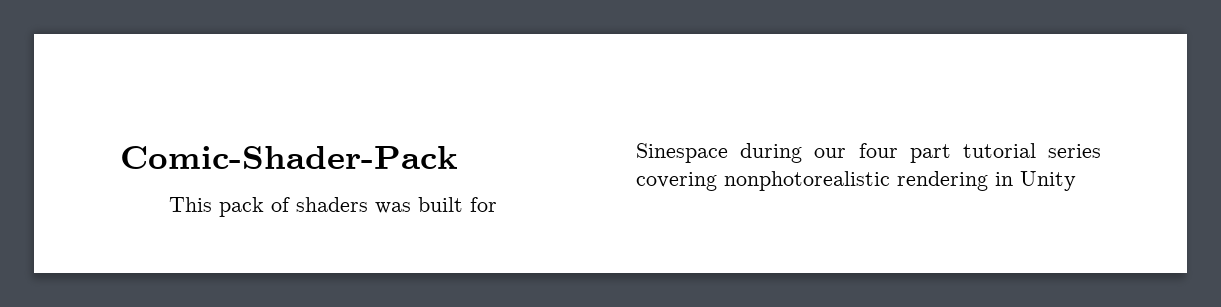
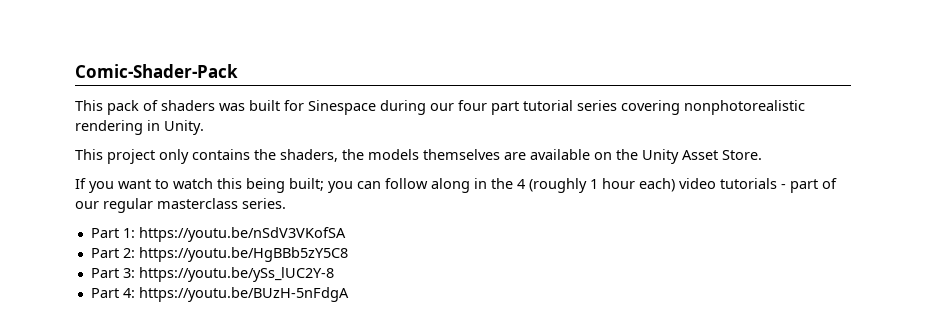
- This pack of shaders was built for Sinespace during our four part tutorial series covering nonphotorealistic rendering in Unity
+ This pack of shaders was built for Sinespace during our four part tutorial series covering nonphotorealistic rendering in Unity.
+ This project only contains the shaders, the models themselves are available on the Unity Asset Store.
+ If you want to watch this being built; you can follow along in the 4 (roughly 1 hour each) video tutorials - part of our regular masterclass series.
+ Part 1: https://youtu.be/nSdV3VKofSA
+ Part 2: https://youtu.be/HgBBb5zY5C8
+ Part 3: https://youtu.be/ySs_lUC2Y-8
+ Part 4: https://youtu.be/BUzH-5nFdgA

